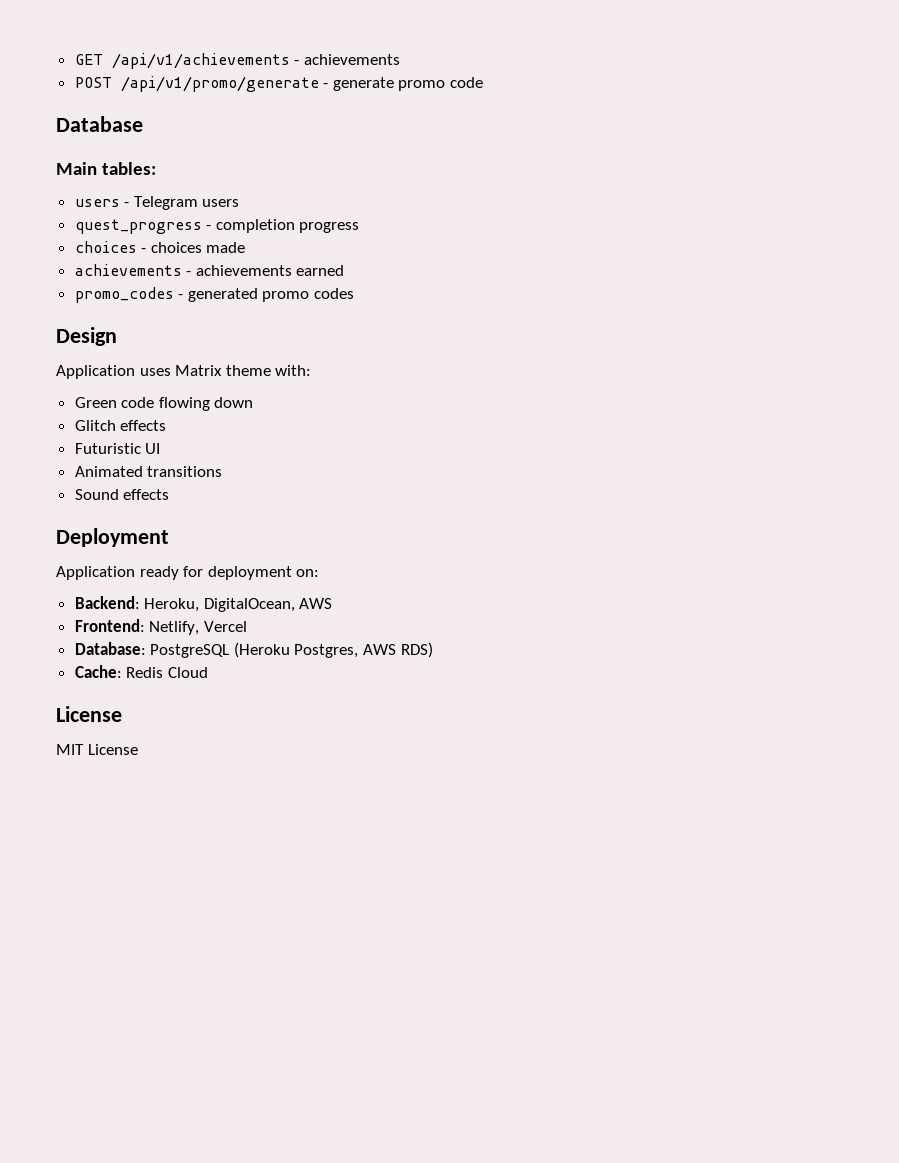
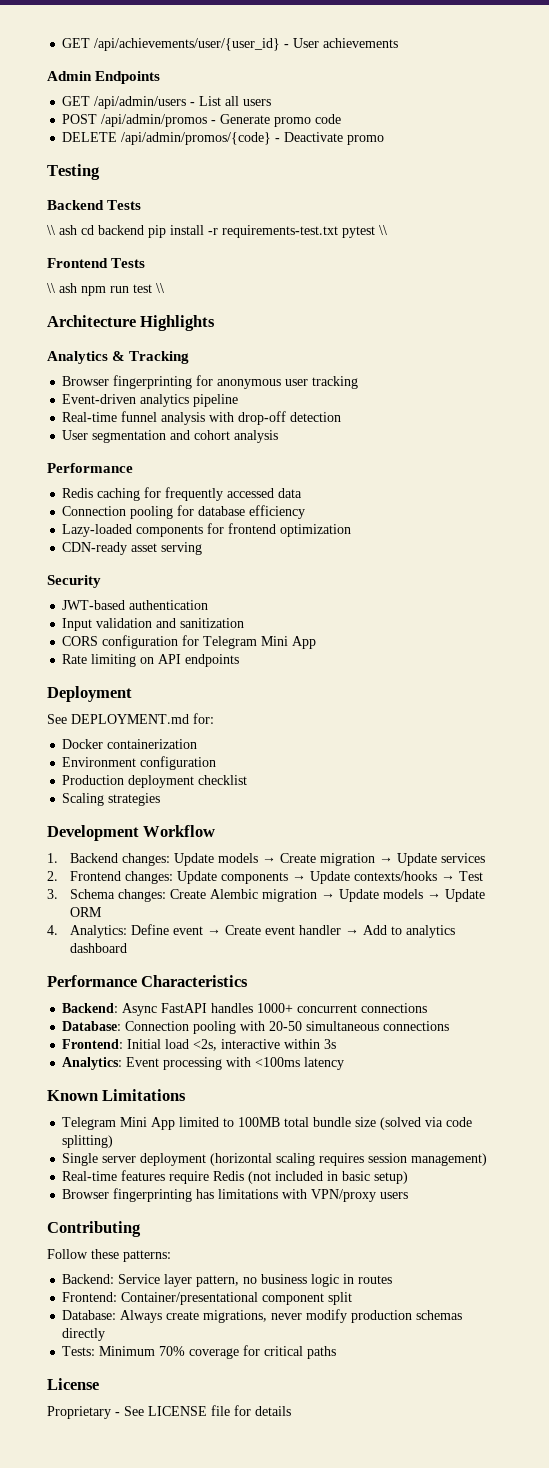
- GET /api/v1/achievements - achievements
- POST /api/v1/promo/generate - generate promo code
- Database
- Main tables:
- users - Telegram users
- quest_progress - completion progress
- choices - choices made
- achievements - achievements earned
- promo_codes - generated promo codes
- Design
- Application uses Matrix theme with:
- Green code flowing down
- Glitch effects
- Futuristic UI
- Animated transitions
- Sound effects
+ GET /api/achievements/user/{user_id} - User achievements
+ Admin Endpoints
+ GET /api/admin/users - List all users
+ POST /api/admin/promos - Generate promo code
+ DELETE /api/admin/promos/{code} - Deactivate promo
+ Testing
+ Backend Tests
+ \\ ash cd backend pip install -r requirements-test.txt pytest \\
+ Frontend Tests
+ \\ ash npm run test \\
+ Architecture Highlights
+ Analytics & Tracking
+ Browser fingerprinting for anonymous user tracking
+ Event-driven analytics pipeline
+ Real-time funnel analysis with drop-off detection
+ User segmentation and cohort analysis
+ Performance
+ Redis caching for frequently accessed data
+ Connection pooling for database efficiency
+ Lazy-loaded components for frontend optimization
+ CDN-ready asset serving
+ Security
+ JWT-based authentication
+ Input validation and sanitization
+ CORS configuration for Telegram Mini App
+ Rate limiting on API endpoints
  Deployment
- Application ready for deployment on:
- Backend: Heroku, DigitalOcean, AWS
- Frontend: Netlify, Vercel
- Database: PostgreSQL (Heroku Postgres, AWS RDS)
- Cache: Redis Cloud
+ See DEPLOYMENT.md for:
+ Docker containerization
+ Environment configuration
+ Production deployment checklist
+ Scaling strategies
+ Development Workflow
+ 1. Backend changes: Update models → Create migration → Update services
+ 2. Frontend changes: Update components → Update contexts/hooks → Test
+ 3. Schema changes: Create Alembic migration → Update models → Update ORM
+ 4. Analytics: Define event → Create event handler → Add to analytics dashboard
+ Performance Characteristics
+ Backend: Async FastAPI handles 1000+ concurrent connections
+ Database: Connection pooling with 20-50 simultaneous connections
+ Frontend: Initial load <2s, interactive within 3s
+ Analytics: Event processing with <100ms latency
+ Known Limitations
+ Telegram Mini App limited to 100MB total bundle size (solved via code splitting)
+ Single server deployment (horizontal scaling requires session management)
+ Real-time features require Redis (not included in basic setup)
+ Browser fingerprinting has limitations with VPN/proxy users
+ Contributing
+ Follow these patterns:
+ Backend: Service layer pattern, no business logic in routes
+ Frontend: Container/presentational component split
+ Database: Always create migrations, never modify production schemas directly
+ Tests: Minimum 70% coverage for critical paths
  License
- MIT License
+ Proprietary - See LICENSE file for details

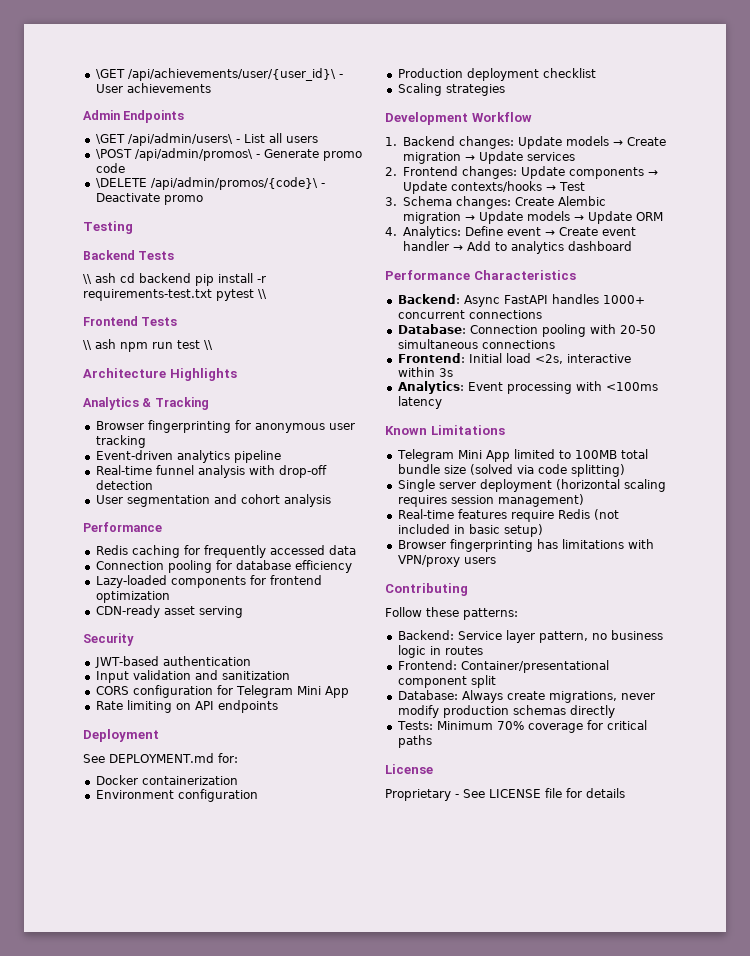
- GET /api/achievements/user/{user_id} - User achievements
+ \GET /api/achievements/user/{user_id}\ - User achievements
- GET /api/admin/users - List all users
+ \GET /api/admin/users\ - List all users
- POST /api/admin/promos - Generate promo code
+ \POST /api/admin/promos\ - Generate promo code
- DELETE /api/admin/promos/{code} - Deactivate promo
+ \DELETE /api/admin/promos/{code}\ - Deactivate promo

